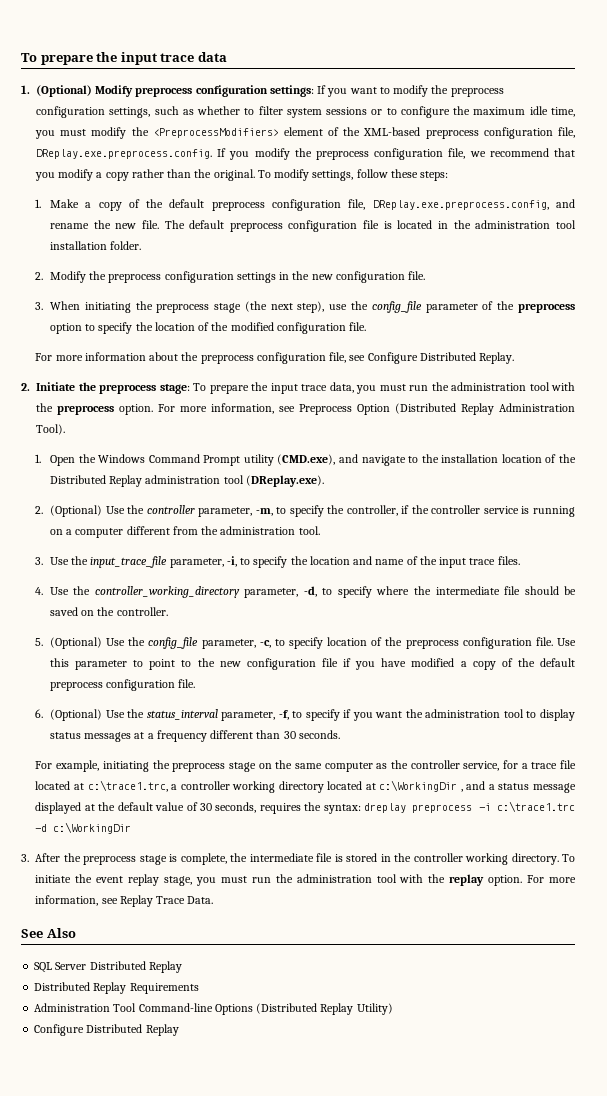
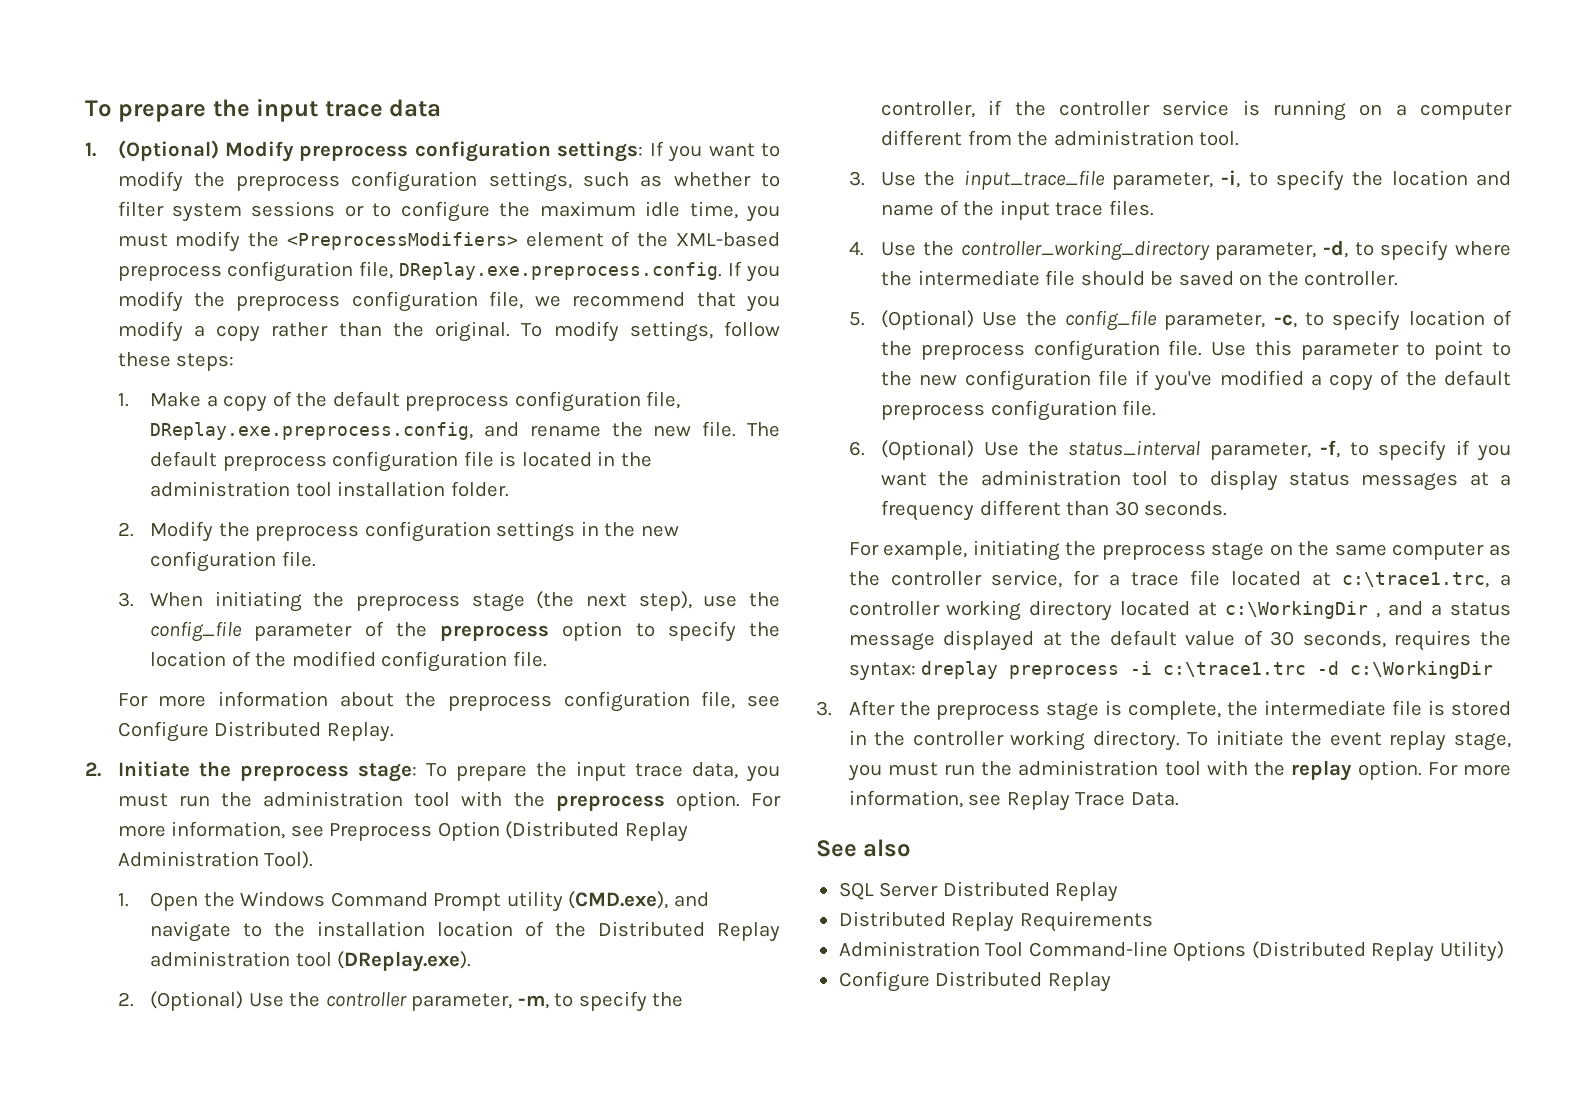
- Use this parameter to point to the new configuration file if you have modified a copy of the default preprocess configuration file.
+ Use this parameter to point to the new configuration file if you've modified a copy of the default preprocess configuration file.
- See Also
+ See also

